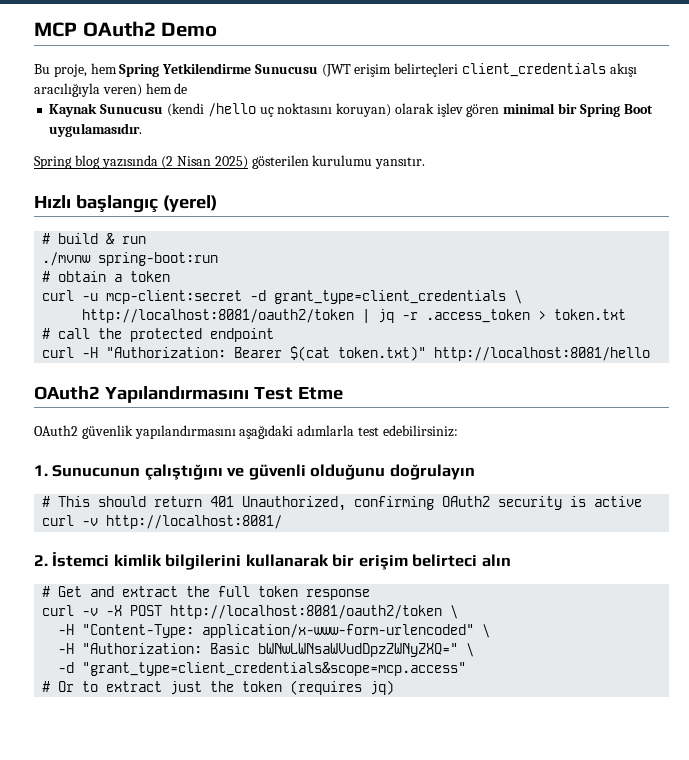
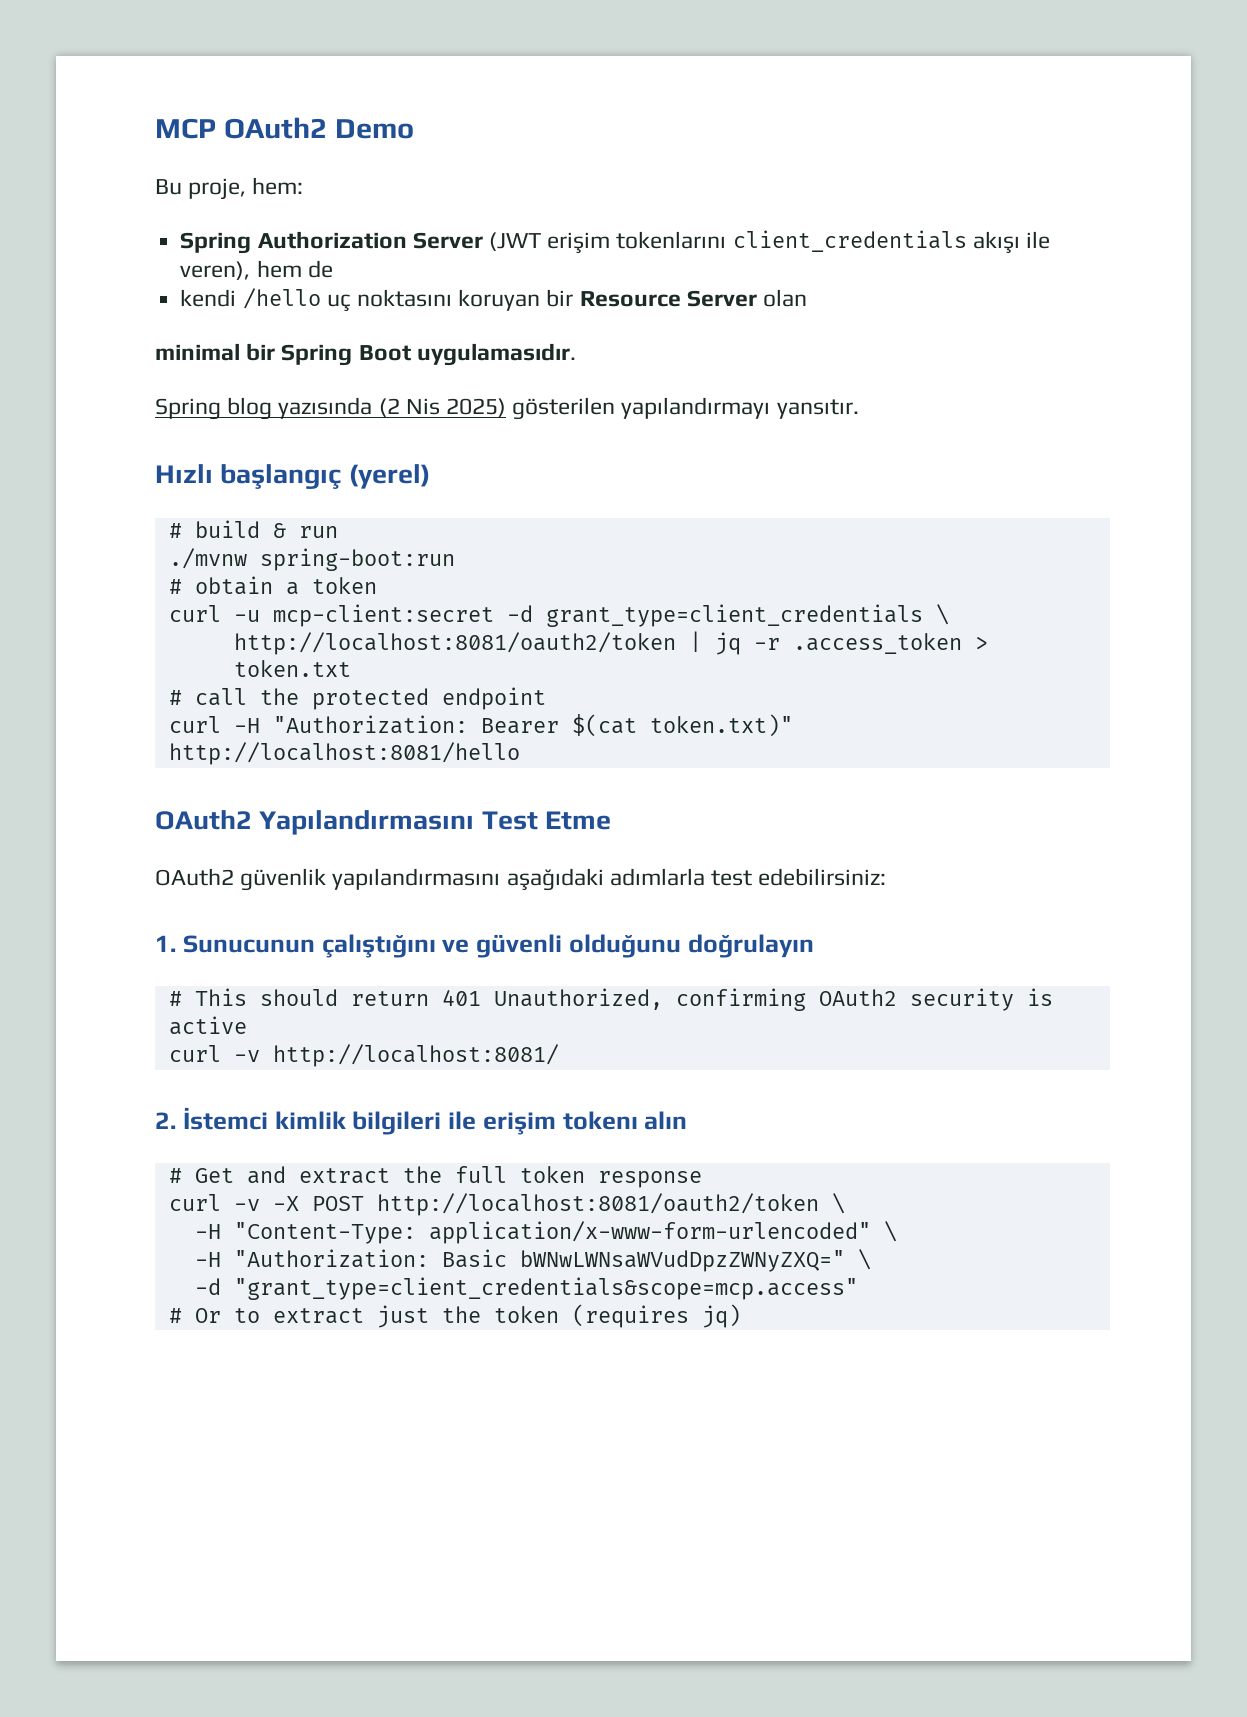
- Bu proje, hem Spring Yetkilendirme Sunucusu (JWT erişim belirteçleri client_credentials akışı aracılığıyla veren) hem de
+ Bu proje, hem:
+ Spring Authorization Server (JWT erişim tokenlarını client_credentials akışı ile veren), hem de
- Kaynak Sunucusu (kendi /hello uç noktasını koruyan) olarak işlev gören minimal bir Spring Boot uygulamasıdır.
+ kendi /hello uç noktasını koruyan bir Resource Server olan
+ minimal bir Spring Boot uygulamasıdır.
- Spring blog yazısında (2 Nisan 2025) gösterilen kurulumu yansıtır.
+ Spring blog yazısında (2 Nis 2025) gösterilen yapılandırmayı yansıtır.
- 2. İstemci kimlik bilgilerini kullanarak bir erişim belirteci alın
+ 2. İstemci kimlik bilgileri ile erişim tokenı alın

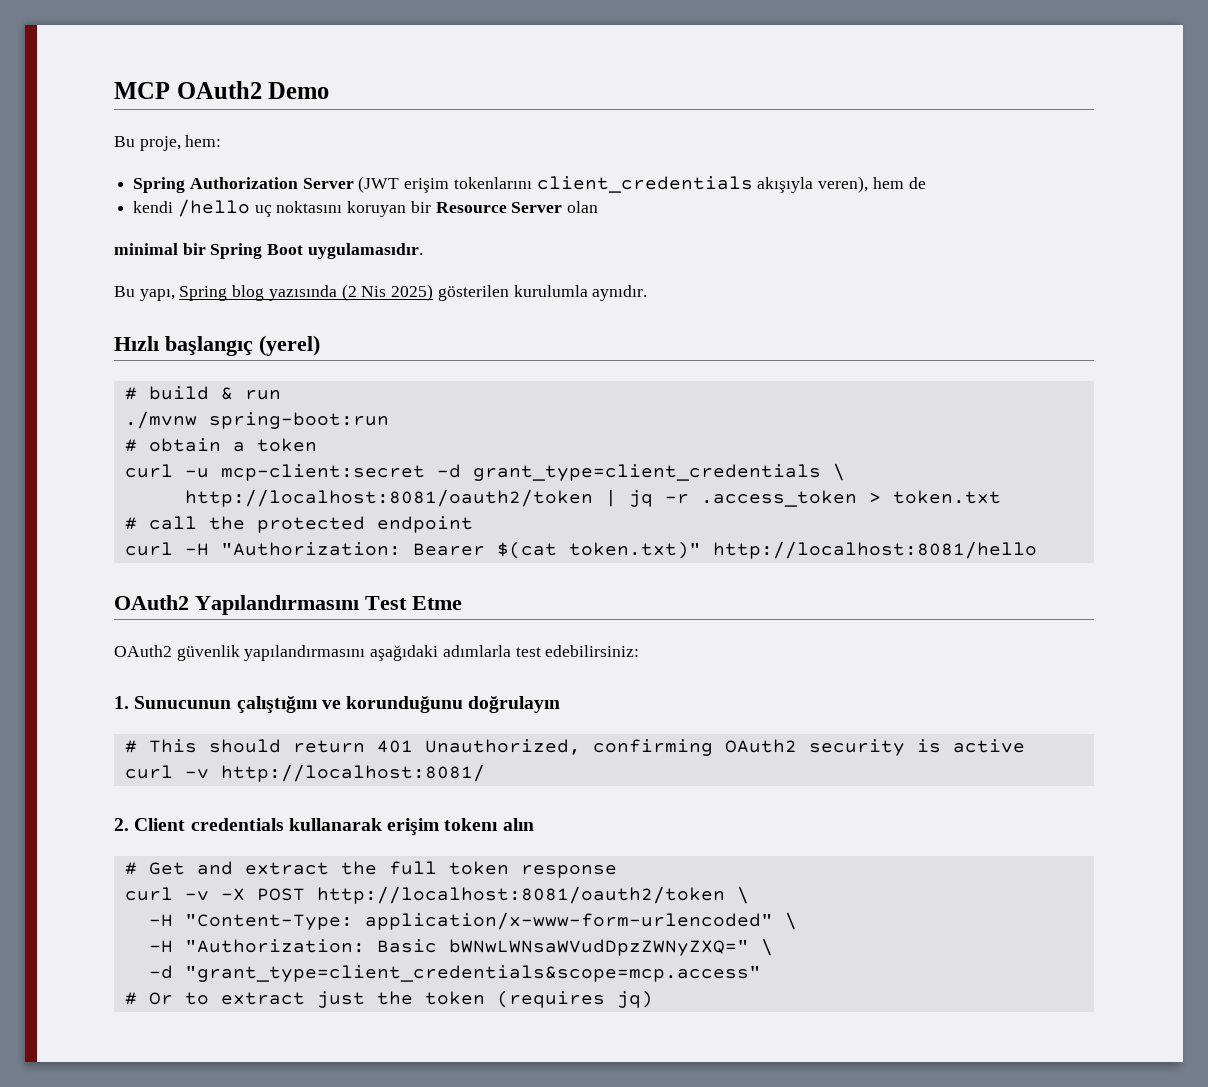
- Spring Authorization Server (JWT erişim tokenlarını client_credentials akışı ile veren), hem de
+ Spring Authorization Server (JWT erişim tokenlarını client_credentials akışıyla veren), hem de
- Spring blog yazısında (2 Nis 2025) gösterilen yapılandırmayı yansıtır.
+ Bu yapı, Spring blog yazısında (2 Nis 2025) gösterilen kurulumla aynıdır.
- 1. Sunucunun çalıştığını ve güvenli olduğunu doğrulayın
+ 1. Sunucunun çalıştığını ve korunduğunu doğrulayın
- 2. İstemci kimlik bilgileri ile erişim tokenı alın
+ 2. Client credentials kullanarak erişim tokenı alın

